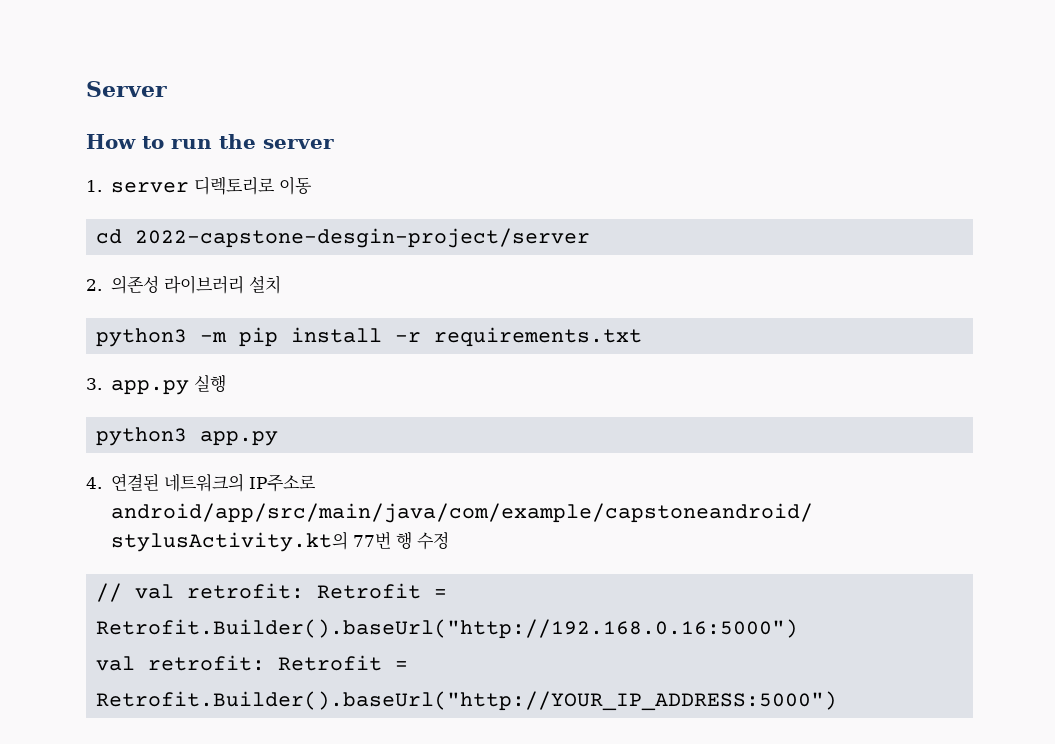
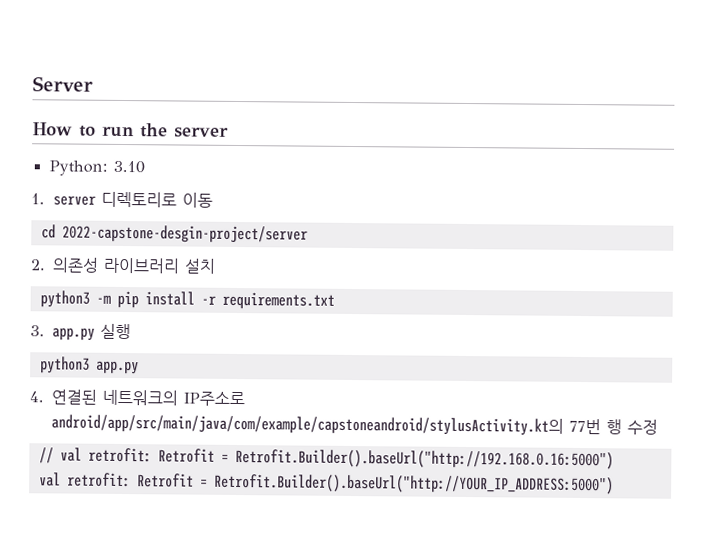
+ Python: 3.10

